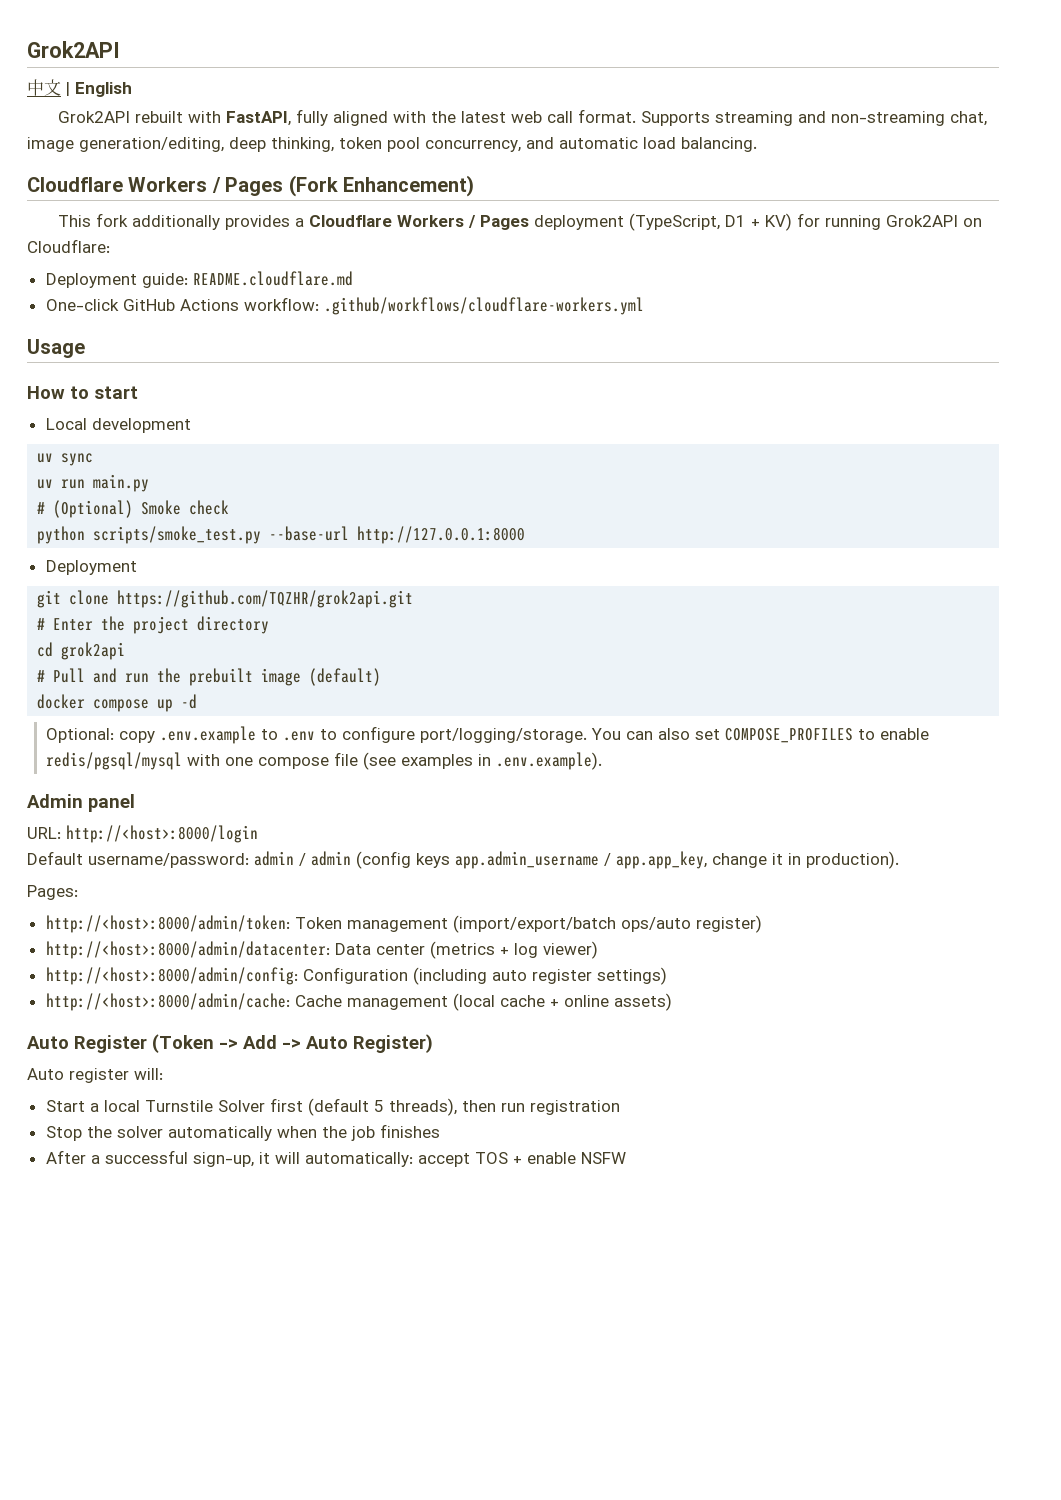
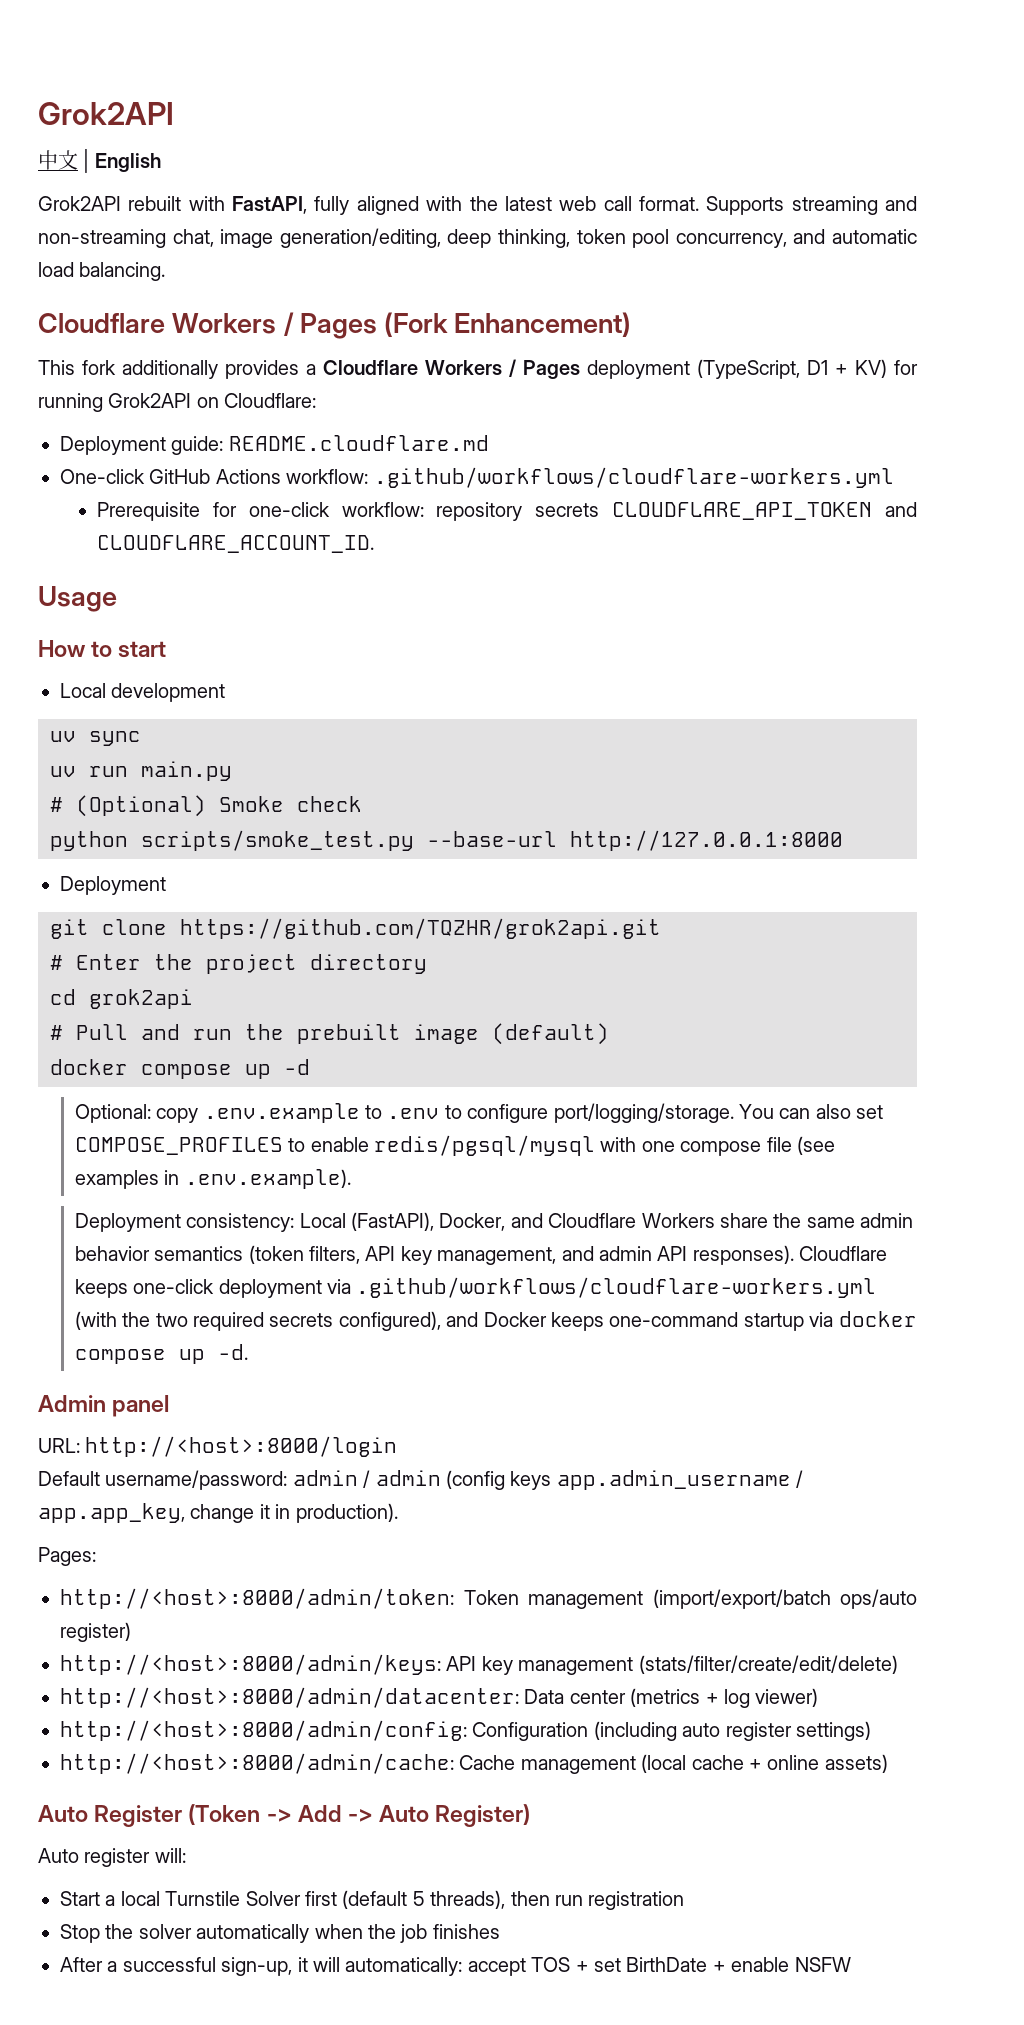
+ Prerequisite for one-click workflow: repository secrets CLOUDFLARE_API_TOKEN and CLOUDFLARE_ACCOUNT_ID.
+ Deployment consistency: Local (FastAPI), Docker, and Cloudflare Workers share the same admin behavior semantics (token filters, API key management, and admin API responses). Cloudflare keeps one-click deployment via .github/workflows/cloudflare-workers.yml (with the two required secrets configured), and Docker keeps one-command startup via docker compose up -d.
+ http://<host>:8000/admin/keys: API key management (stats/filter/create/edit/delete)
- After a successful sign-up, it will automatically: accept TOS + enable NSFW
+ After a successful sign-up, it will automatically: accept TOS + set BirthDate + enable NSFW

